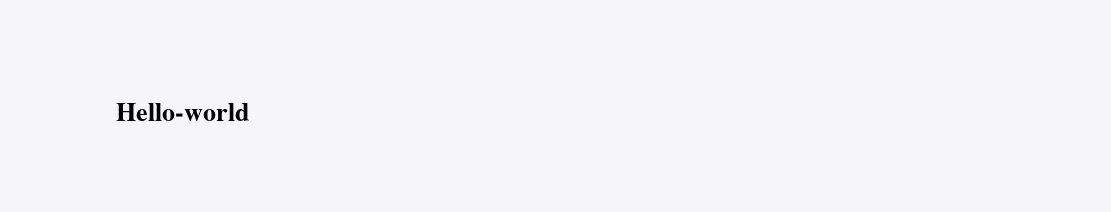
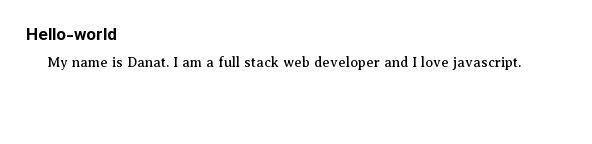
+ My name is Danat. I am a full stack web developer and I love javascript.

